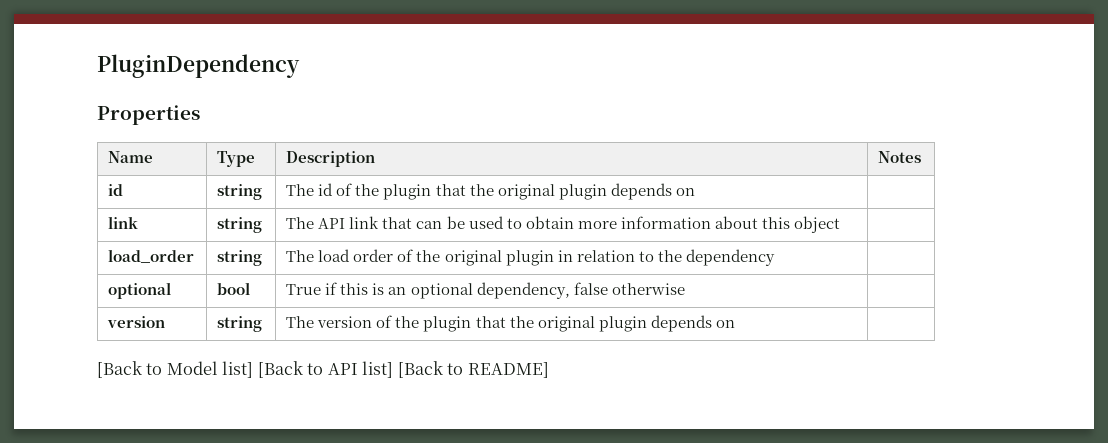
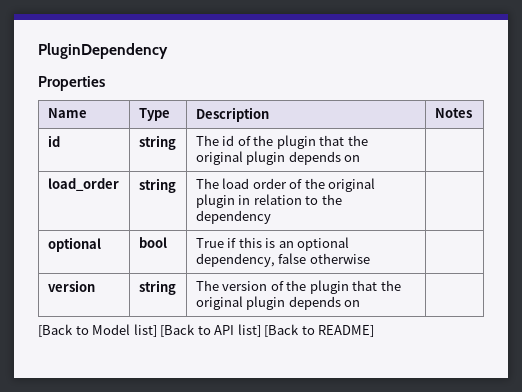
- link | string | The API link that can be used to obtain more information about this object |

